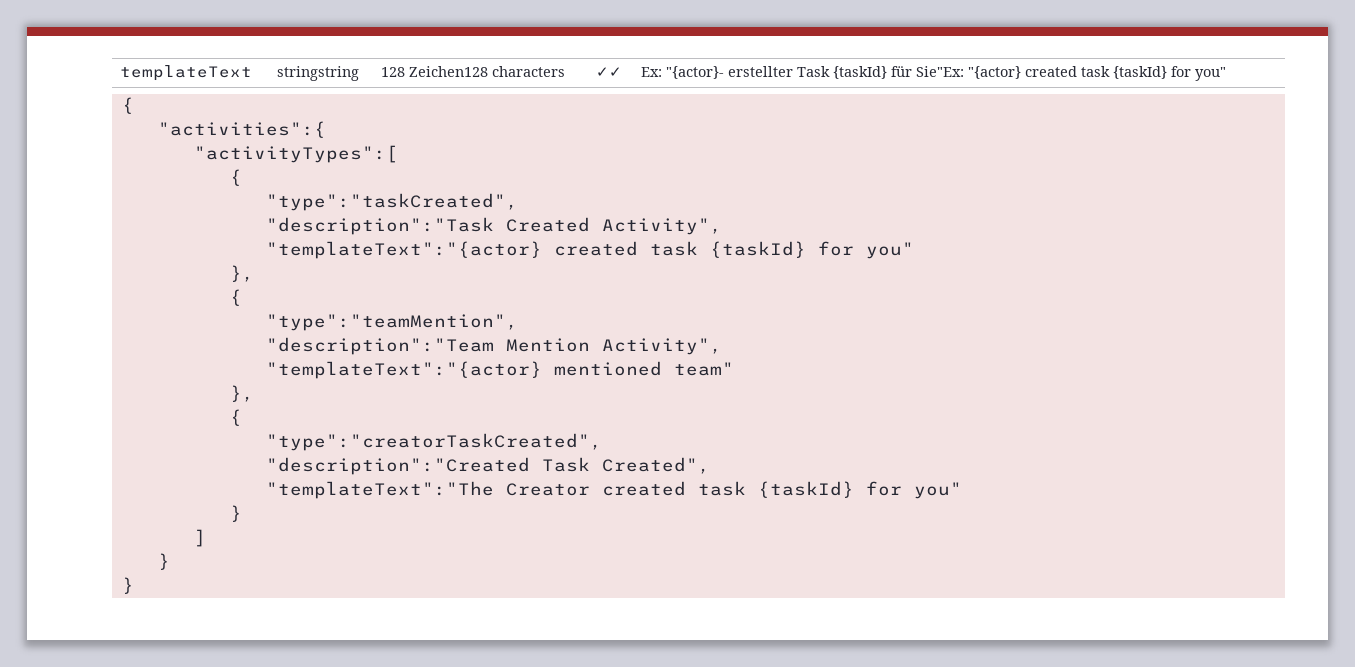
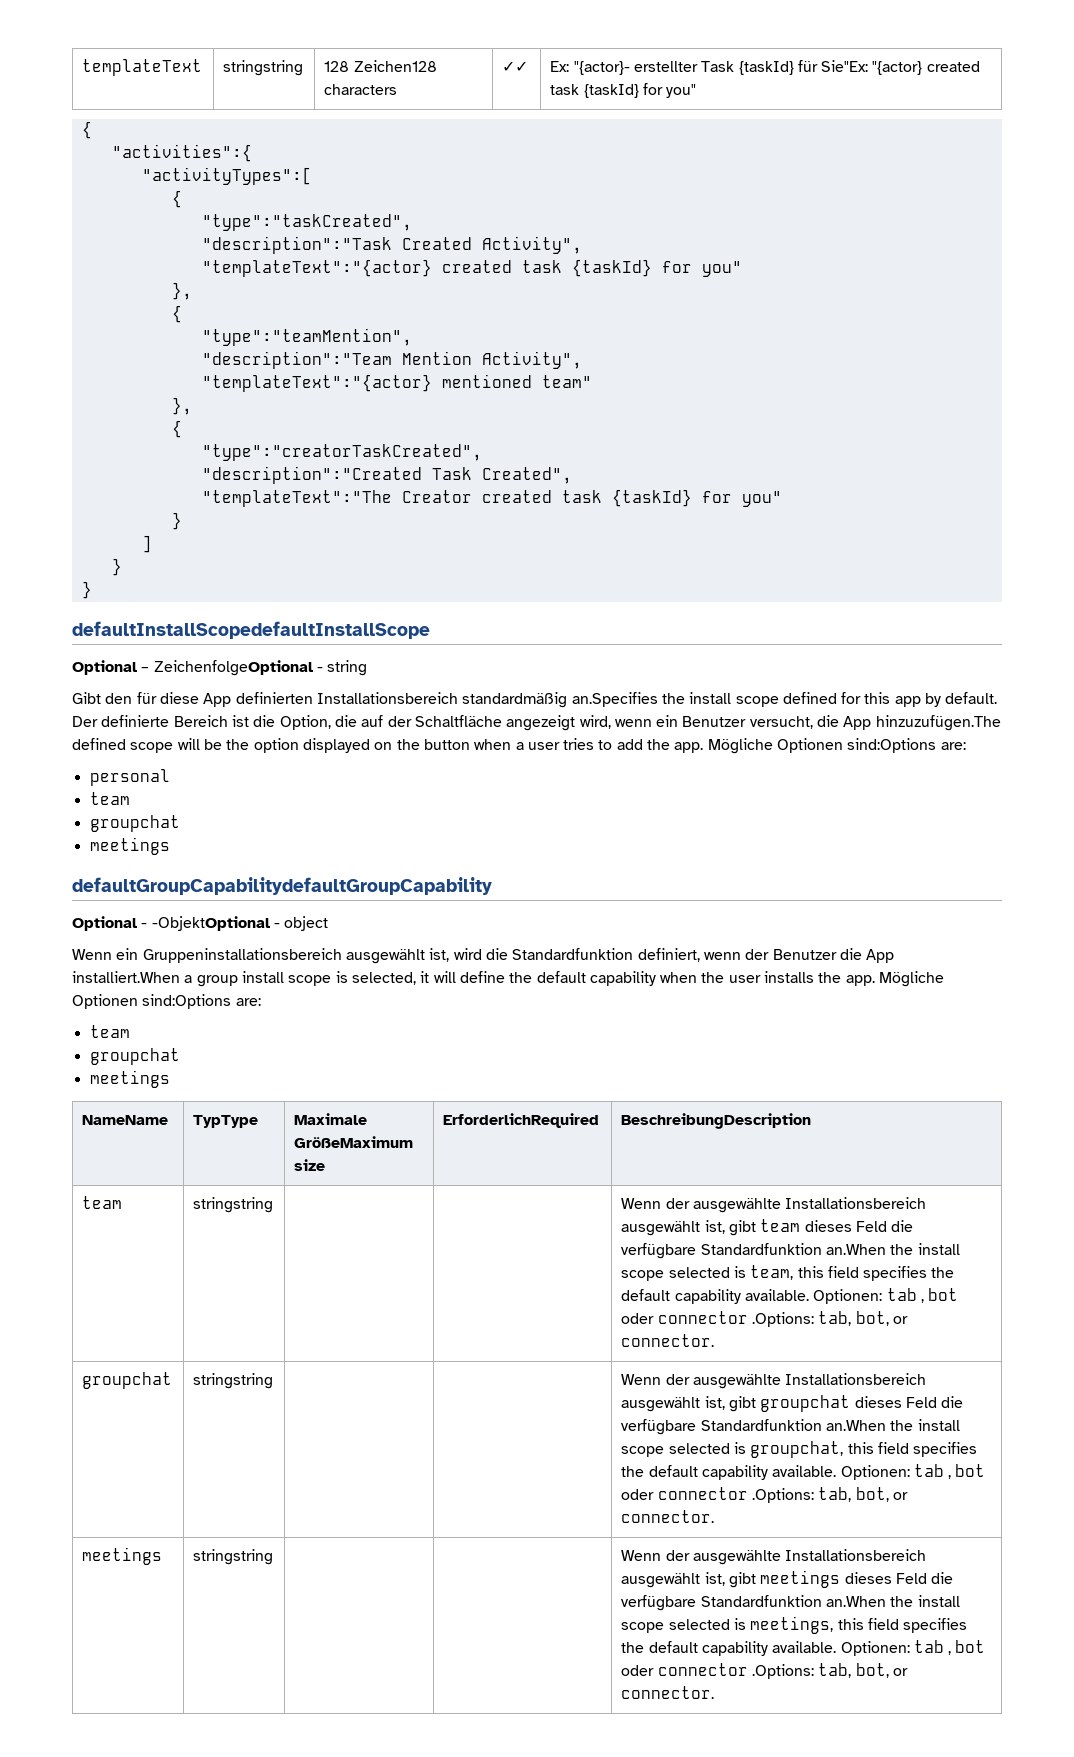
+ defaultInstallScopedefaultInstallScope
+ Optional – ZeichenfolgeOptional - string
+ Gibt den für diese App definierten Installationsbereich standardmäßig an.Specifies the install scope defined for this app by default. Der definierte Bereich ist die Option, die auf der Schaltfläche angezeigt wird, wenn ein Benutzer versucht, die App hinzuzufügen.The defined scope will be the option displayed on the button when a user tries to add the app. Mögliche Optionen sind:Options are:
+ personal
+ team
+ groupchat
+ meetings
+ defaultGroupCapabilitydefaultGroupCapability
+ Optional - -ObjektOptional - object
+ Wenn ein Gruppeninstallationsbereich ausgewählt ist, wird die Standardfunktion definiert, wenn der Benutzer die App installiert.When a group install scope is selected, it will define the default capability when the user installs the app. Mögliche Optionen sind:Options are:
+ team
+ groupchat
+ meetings
+ NameName | TypType | Maximale GrößeMaximum size | ErforderlichRequired | BeschreibungDescription
+ team | stringstring | | | Wenn der ausgewählte Installationsbereich ausgewählt ist, gibt team dieses Feld die verfügbare Standardfunktion an.When the install scope selected is team, this field specifies the default capability available. Optionen: tab , bot oder connector .Options: tab, bot, or connector.
+ groupchat | stringstring | | | Wenn der ausgewählte Installationsbereich ausgewählt ist, gibt groupchat dieses Feld die verfügbare Standardfunktion an.When the install scope selected is groupchat, this field specifies the default capability available. Optionen: tab , bot oder connector .Options: tab, bot, or connector.
+ meetings | stringstring | | | Wenn der ausgewählte Installationsbereich ausgewählt ist, gibt meetings dieses Feld die verfügbare Standardfunktion an.When the install scope selected is meetings, this field specifies the default capability available. Optionen: tab , bot oder connector .Options: tab, bot, or connector.

